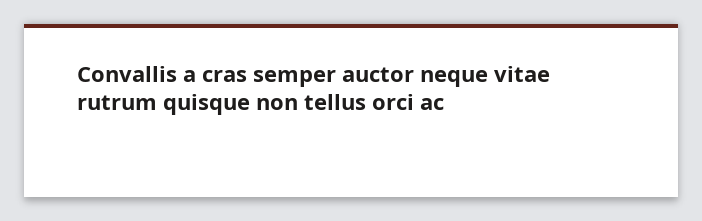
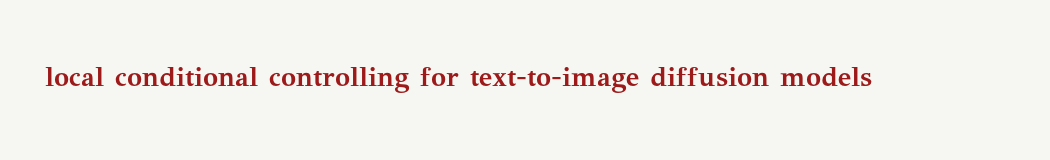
- Convallis a cras semper auctor neque vitae rutrum quisque non tellus orci ac
+ local conditional controlling for text-to-image diffusion models

